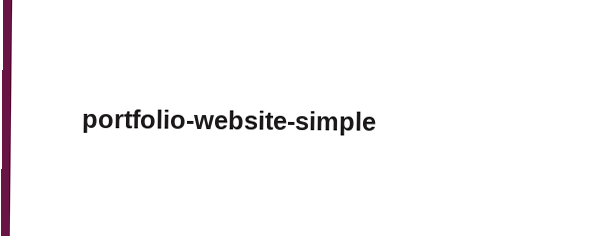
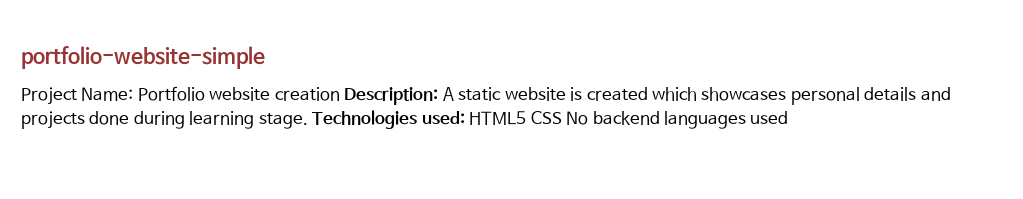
+ Project Name: Portfolio website creation Description: A static website is created which showcases personal details and projects done during learning stage. Technologies used: HTML5 CSS No backend languages used

